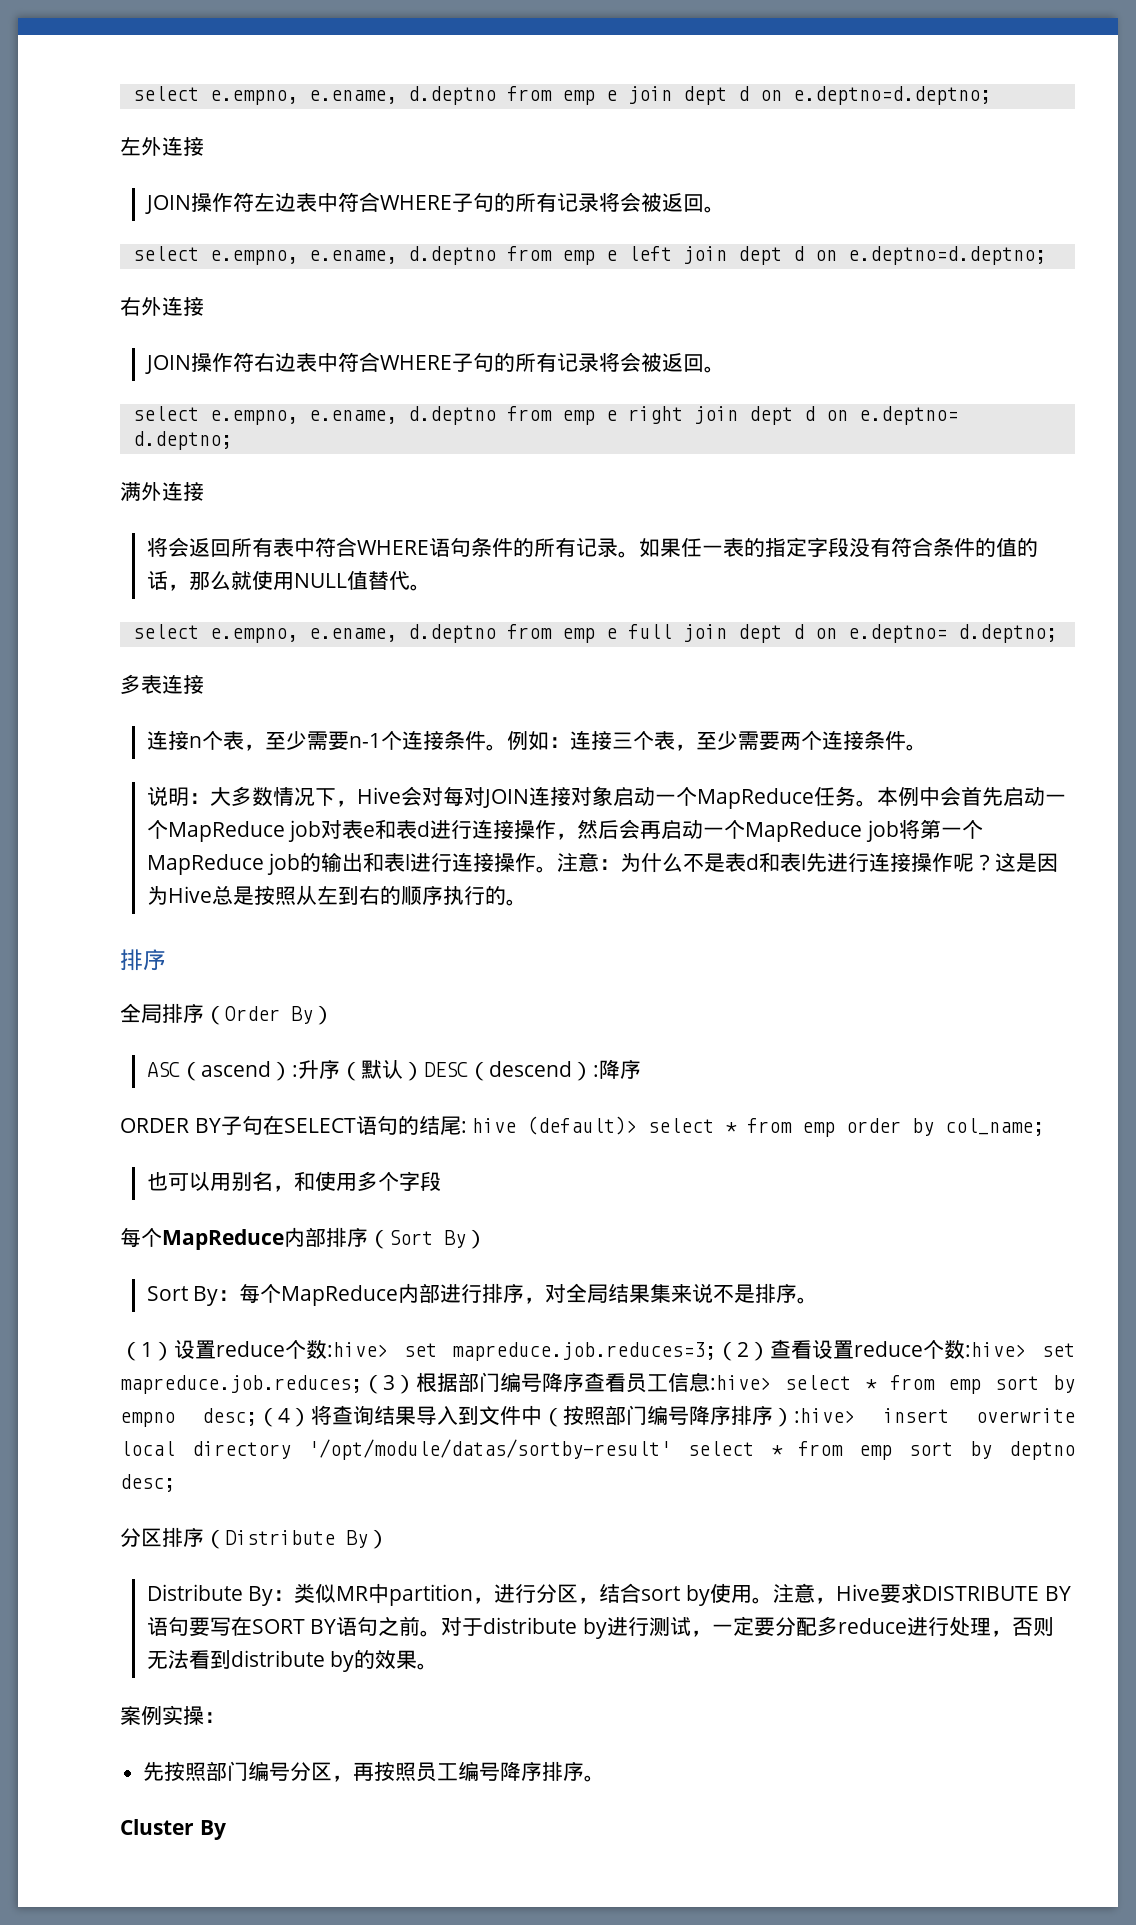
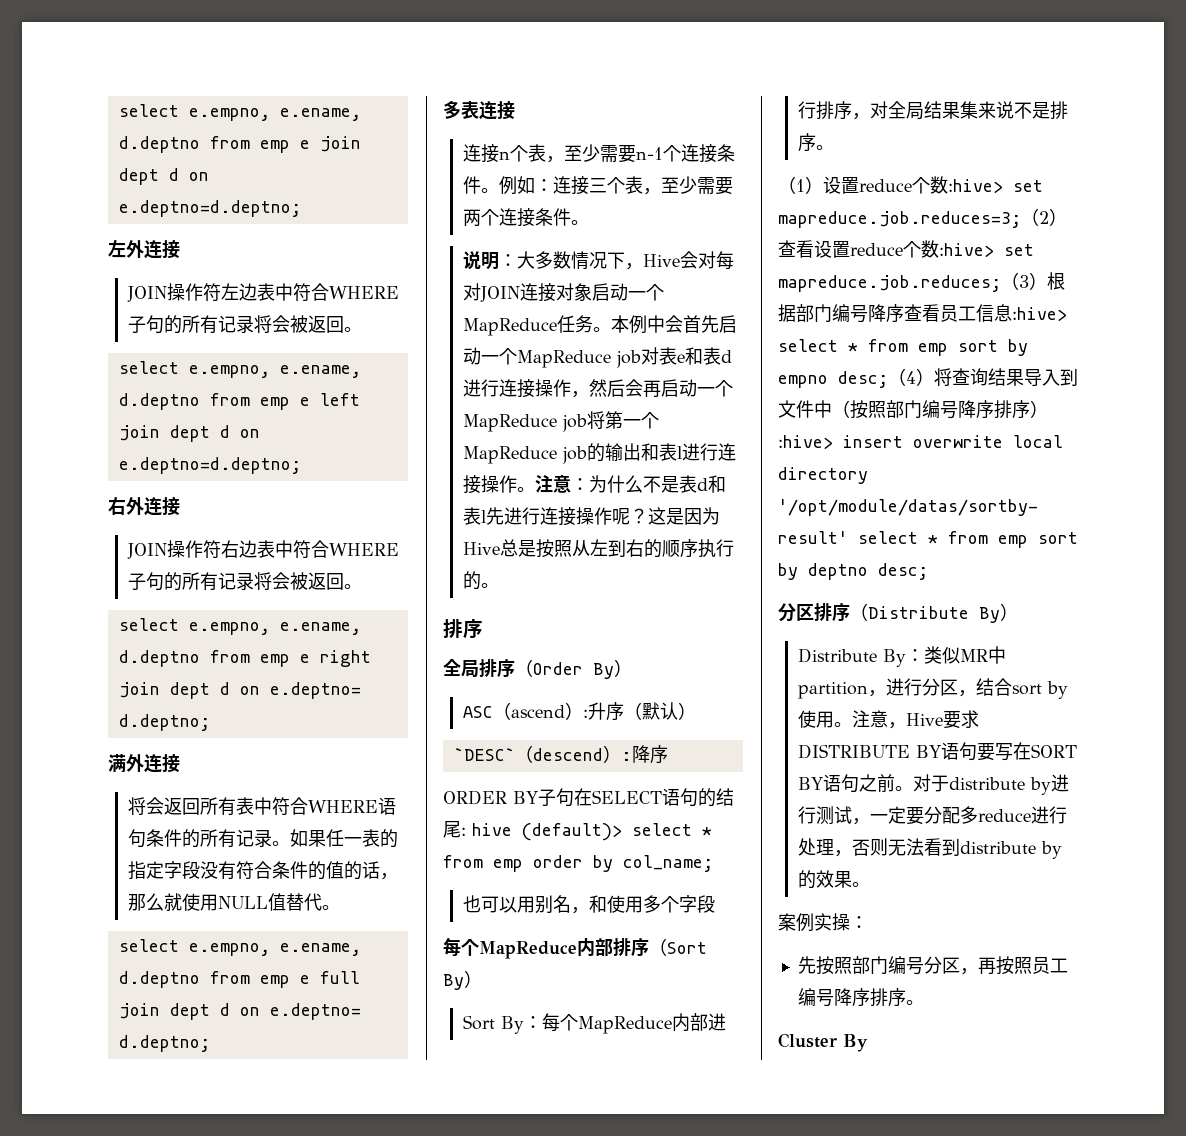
- ASC（ascend）:升序（默认）DESC（descend）:降序
+ ASC（ascend）:升序（默认）
+ `DESC`（descend）:降序

